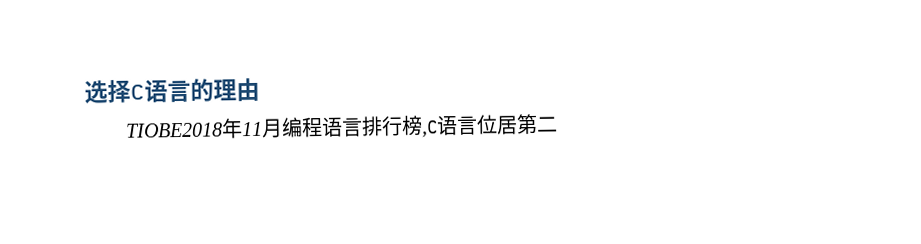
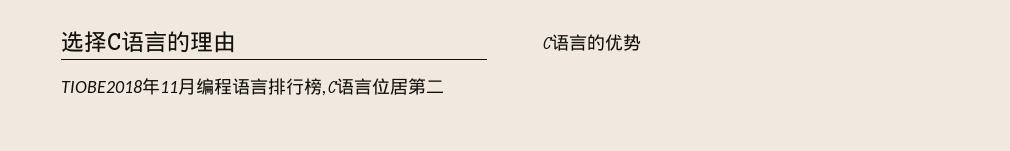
+ C语言的优势

